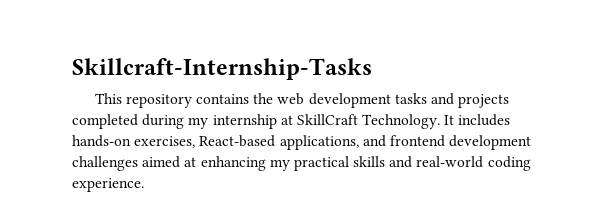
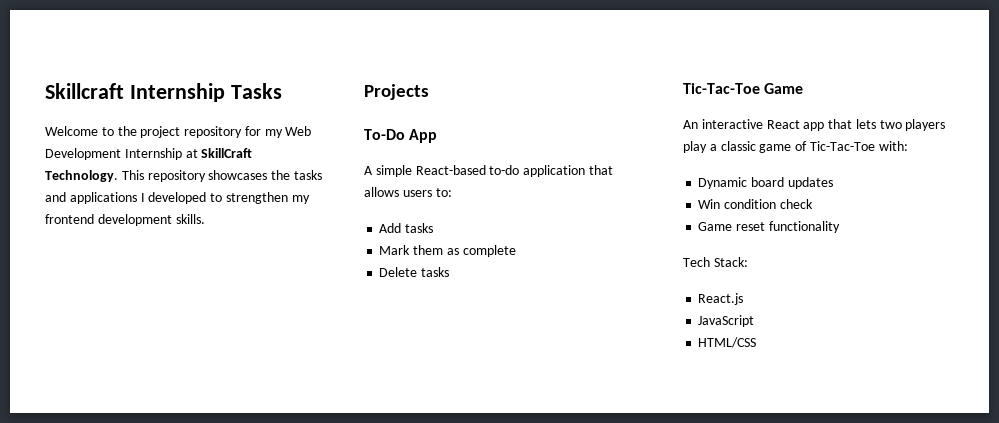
- Skillcraft-Internship-Tasks
- This repository contains the web development tasks and projects completed during my internship at SkillCraft Technology. It includes hands-on exercises, React-based applications, and frontend development challenges aimed at enhancing my practical skills and real-world coding experience.
+ Skillcraft Internship Tasks
+ Welcome to the project repository for my Web Development Internship at SkillCraft Technology. This repository showcases the tasks and applications I developed to strengthen my frontend development skills.
+ Projects
+ To-Do App
+ A simple React-based to-do application that allows users to:
+ Add tasks
+ Mark them as complete
+ Delete tasks
+ Tic-Tac-Toe Game
+ An interactive React app that lets two players play a classic game of Tic-Tac-Toe with:
+ Dynamic board updates
+ Win condition check
+ Game reset functionality
+ Tech Stack:
+ React.js
+ JavaScript
+ HTML/CSS

